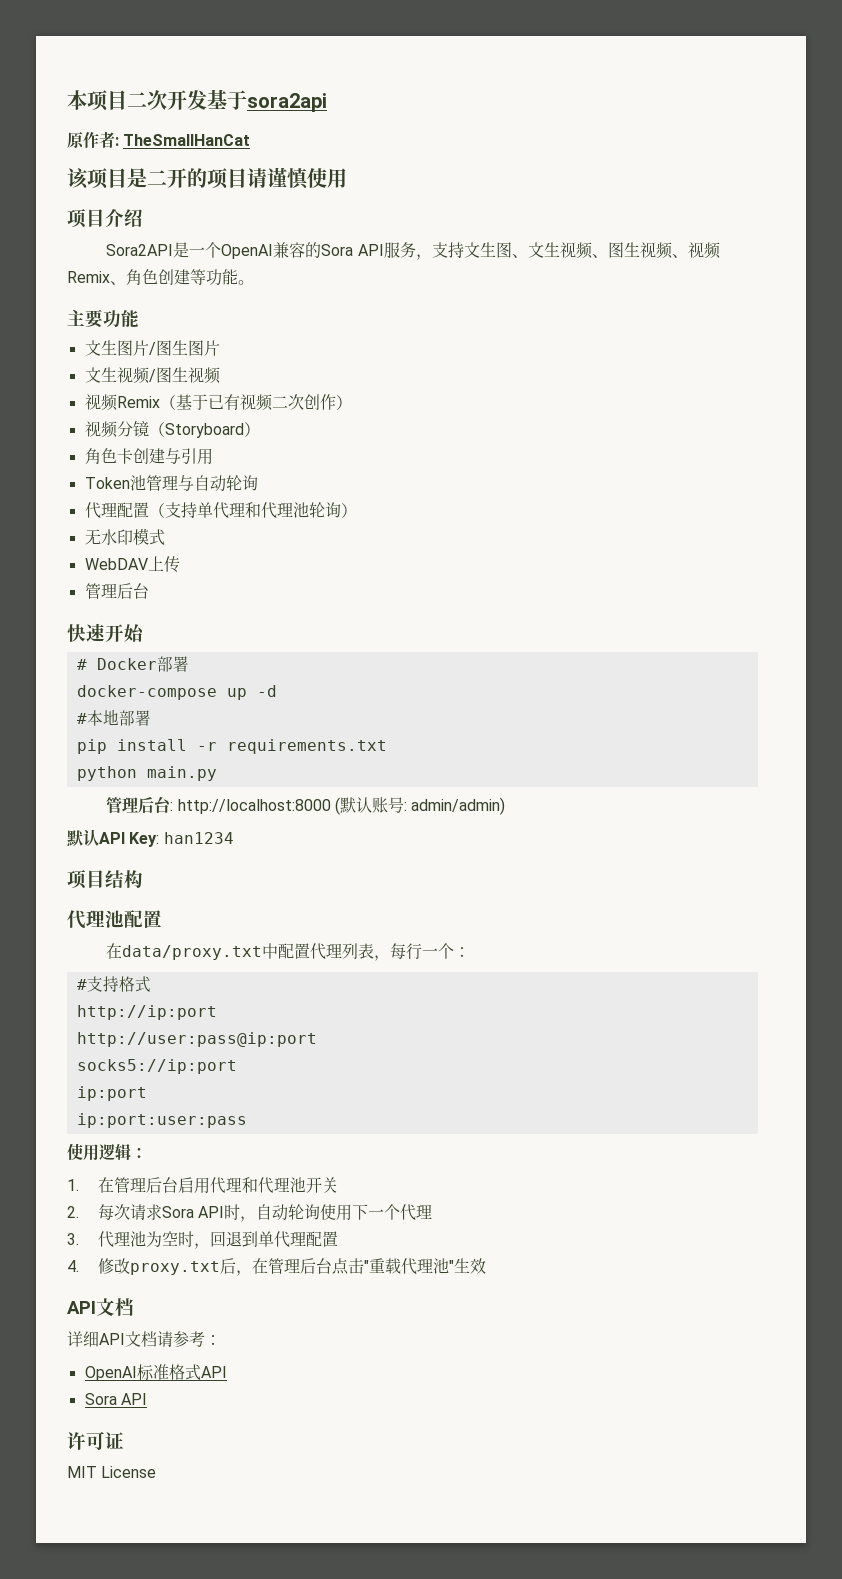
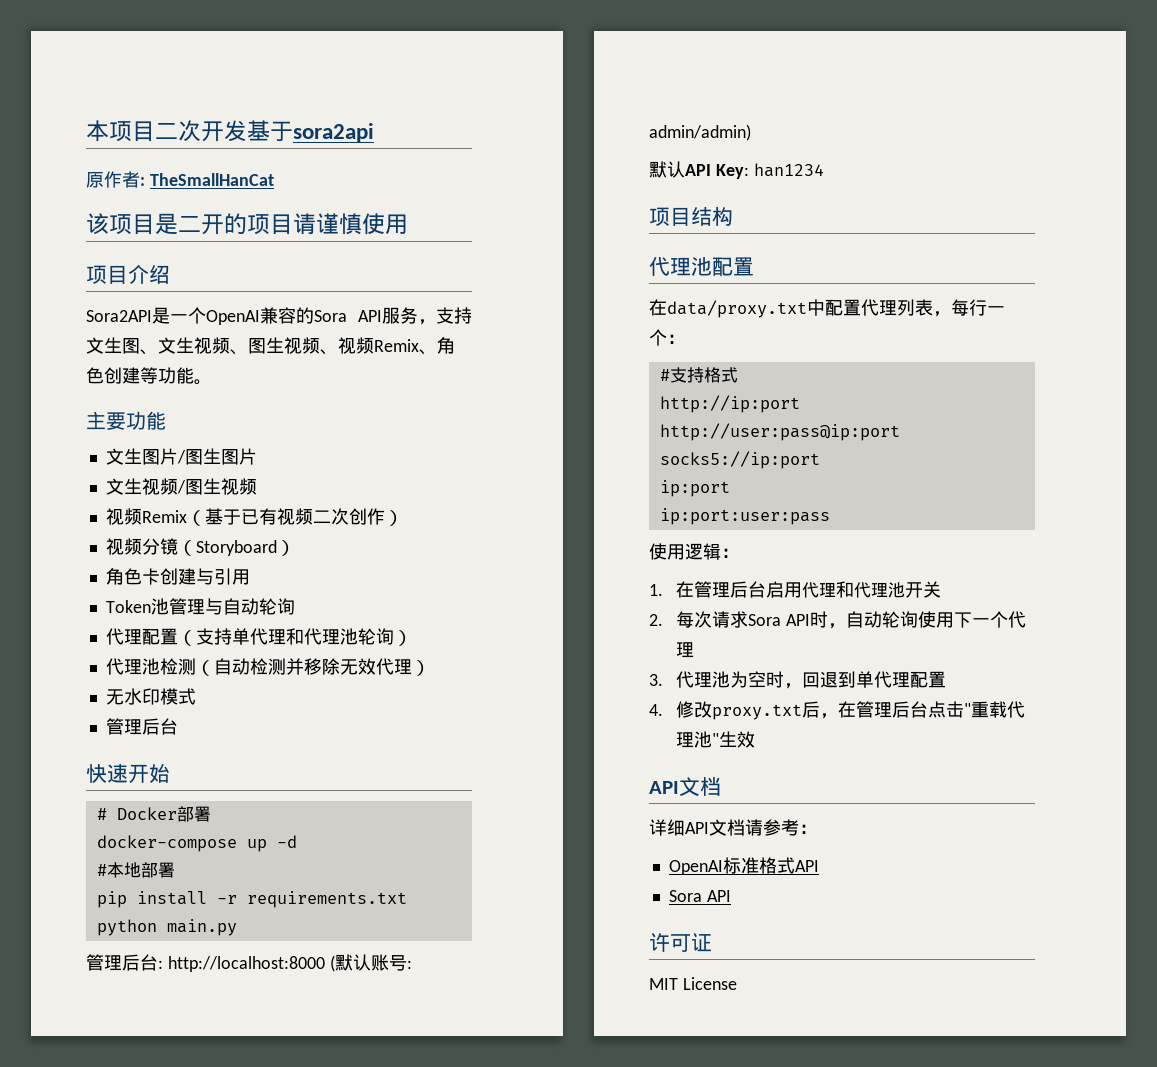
+ 代理池检测（自动检测并移除无效代理）
- WebDAV上传

